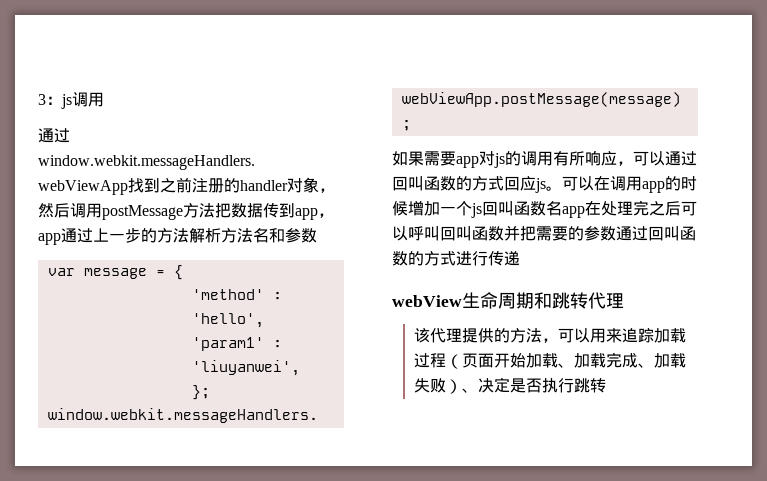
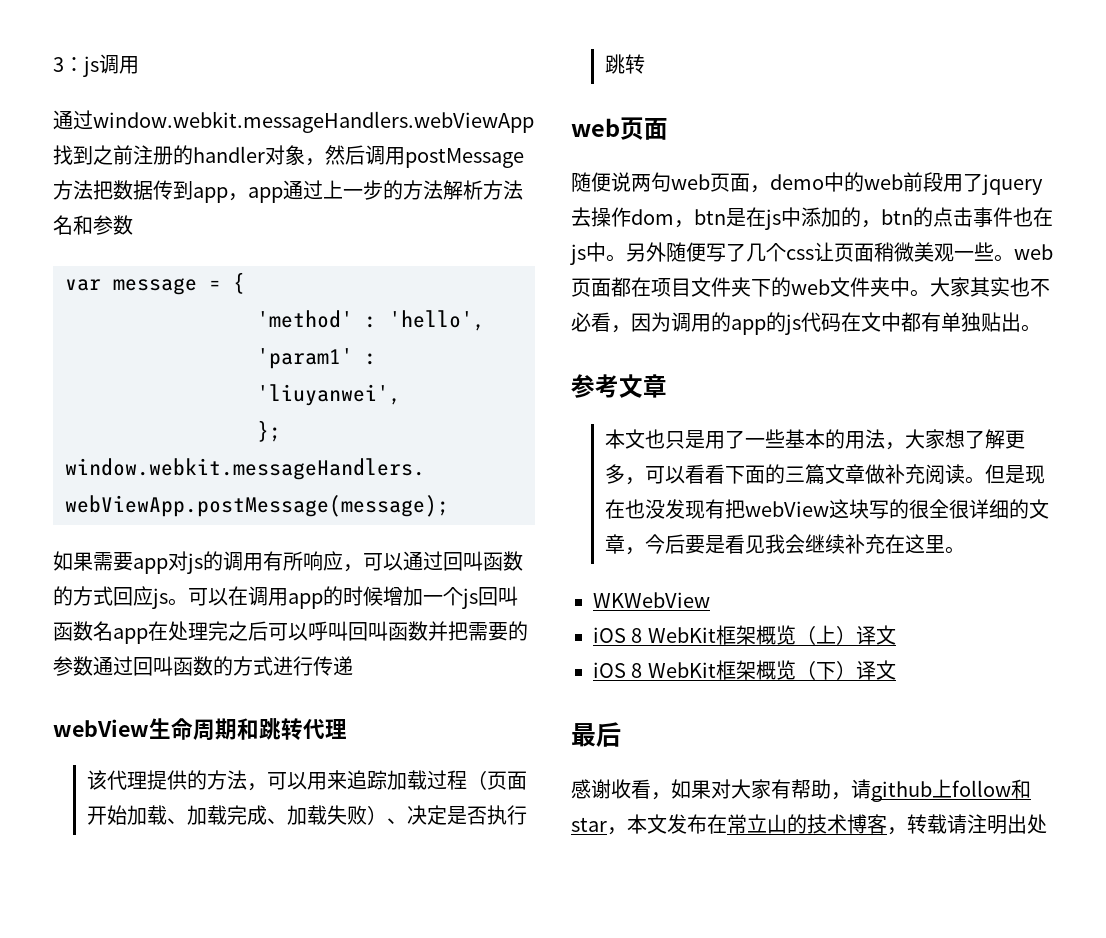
  该代理提供的方法，可以用来追踪加载过程（页面开始加载、加载完成、加载失败）、决定是否执行跳转
+ web页面
+ 随便说两句web页面，demo中的web前段用了jquery去操作dom，btn是在js中添加的，btn的点击事件也在js中。另外随便写了几个css让页面稍微美观一些。web页面都在项目文件夹下的web文件夹中。大家其实也不必看，因为调用的app的js代码在文中都有单独贴出。
+ 参考文章
+ 本文也只是用了一些基本的用法，大家想了解更多，可以看看下面的三篇文章做补充阅读。但是现在也没发现有把webView这块写的很全很详细的文章，今后要是看见我会继续补充在这里。
+ WKWebView
+ iOS 8 WebKit框架概览（上）译文
+ iOS 8 WebKit框架概览（下）译文
+ 最后
+ 感谢收看，如果对大家有帮助，请github上follow和star，本文发布在常立山的技术博客，转载请注明出处

